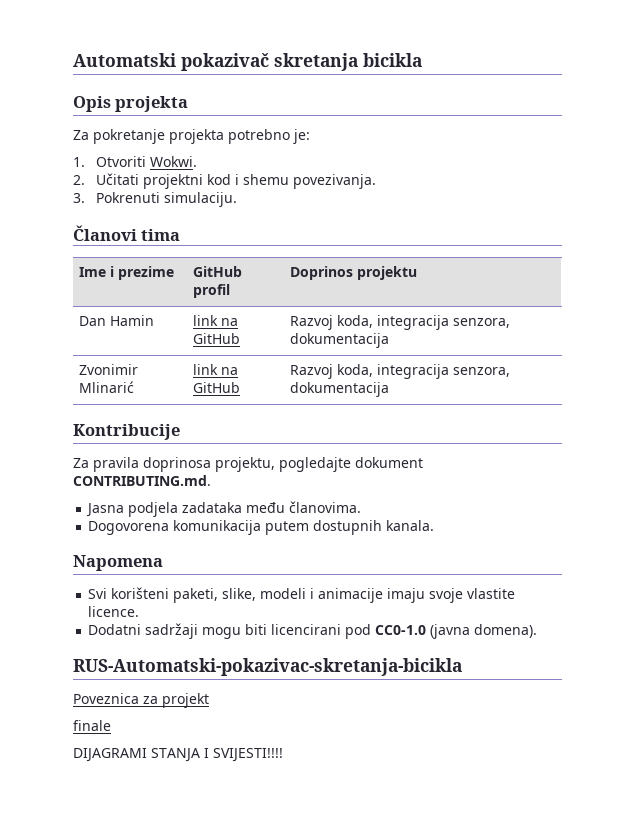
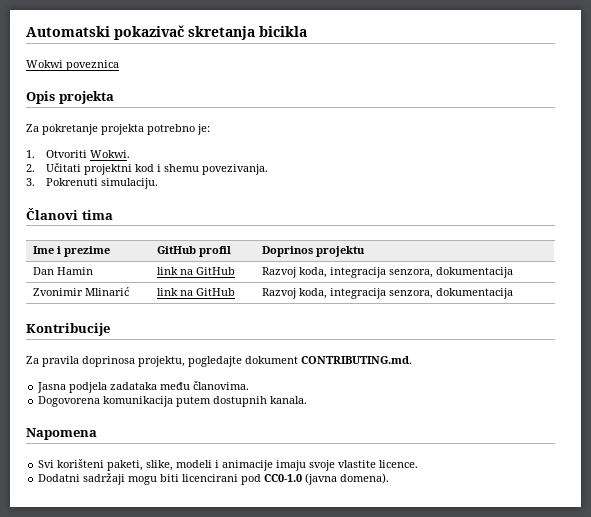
+ Wokwi poveznica
- RUS-Automatski-pokazivac-skretanja-bicikla
- Poveznica za projekt
- finale
- DIJAGRAMI STANJA I SVIJESTI!!!!

